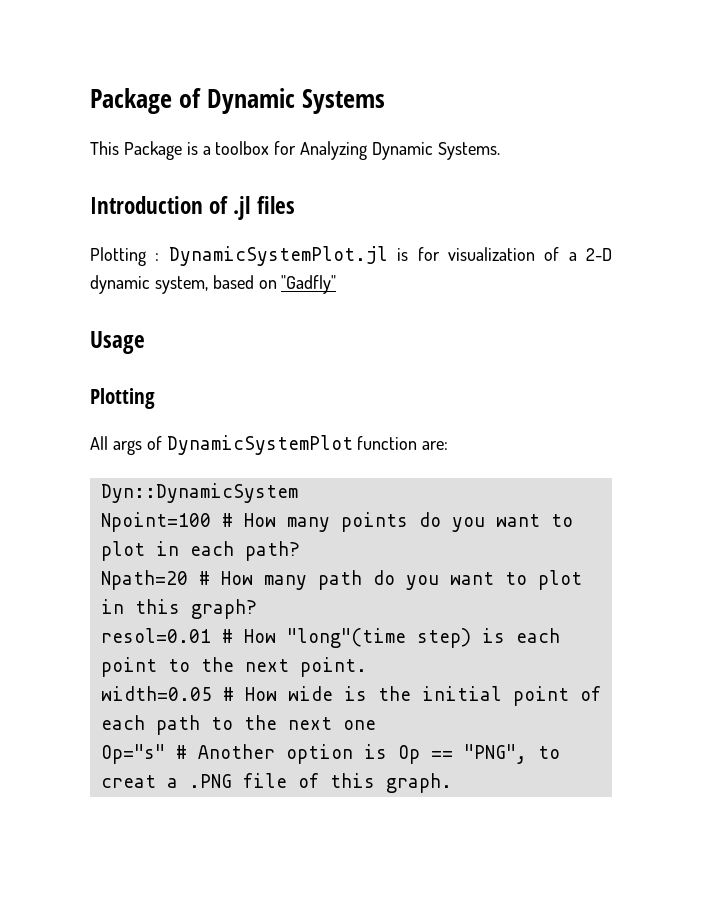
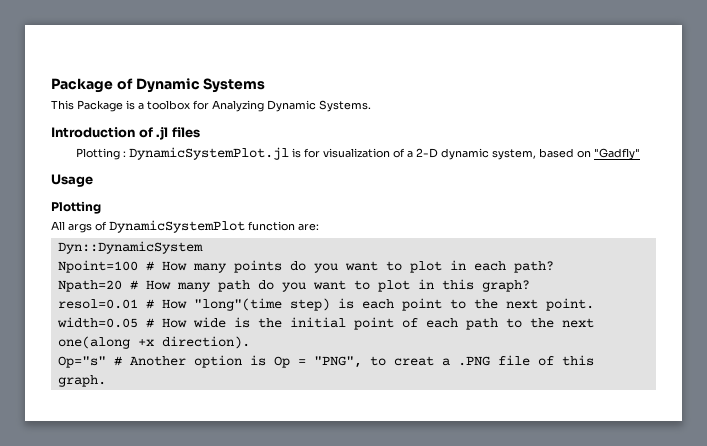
- width=0.05 # How wide is the initial point of each path to the next one
+ width=0.05 # How wide is the initial point of each path to the next one(along +x direction).
- Op="s" # Another option is Op == "PNG", to creat a .PNG file of this graph.
+ Op="s" # Another option is Op = "PNG", to creat a .PNG file of this graph.

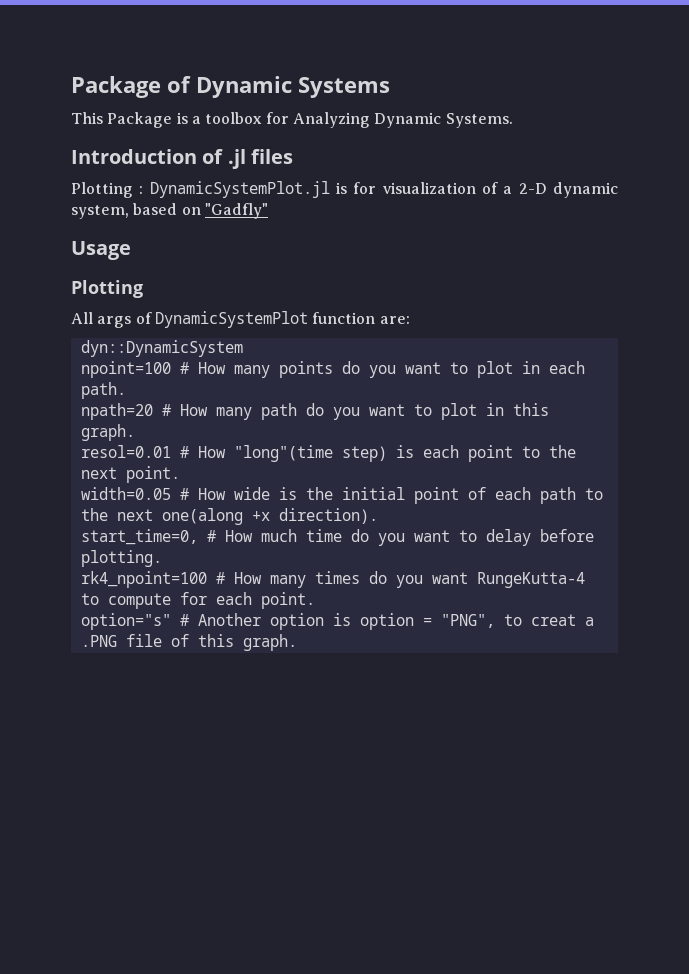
- Dyn::DynamicSystem
- Npoint=100 # How many points do you want to plot in each path?
- Npath=20 # How many path do you want to plot in this graph?
+ dyn::DynamicSystem
+ npoint=100 # How many points do you want to plot in each path.
+ npath=20 # How many path do you want to plot in this graph.
- Op="s" # Another option is Op = "PNG", to creat a .PNG file of this graph.
+ start_time=0, # How much time do you want to delay before plotting.
+ rk4_npoint=100 # How many times do you want RungeKutta-4 to compute for each point.
+ option="s" # Another option is option = "PNG", to creat a .PNG file of this graph.

